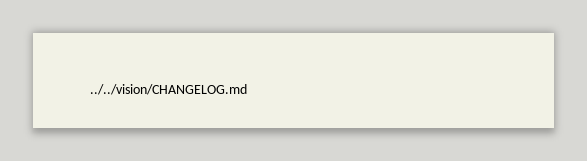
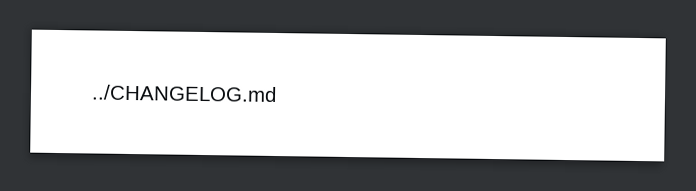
- ../../vision/CHANGELOG.md
+ ../CHANGELOG.md

